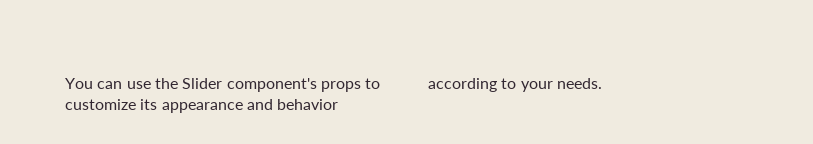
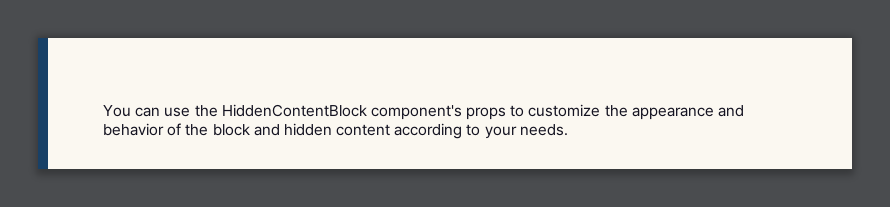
- You can use the Slider component's props to customize its appearance and behavior according to your needs.
+ You can use the HiddenContentBlock component's props to customize the appearance and behavior of the block and hidden content according to your needs.

